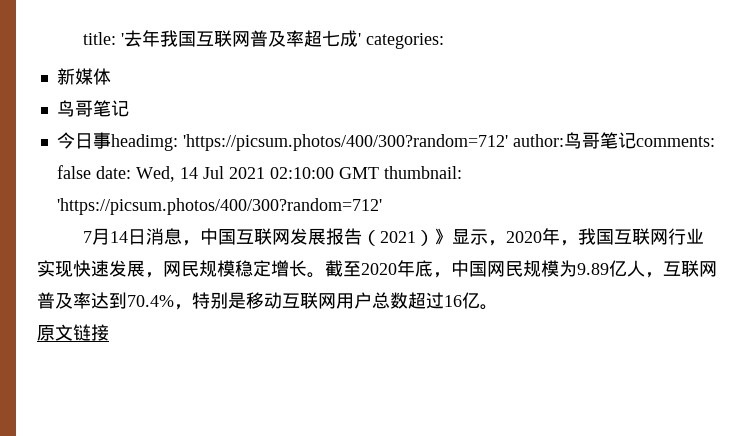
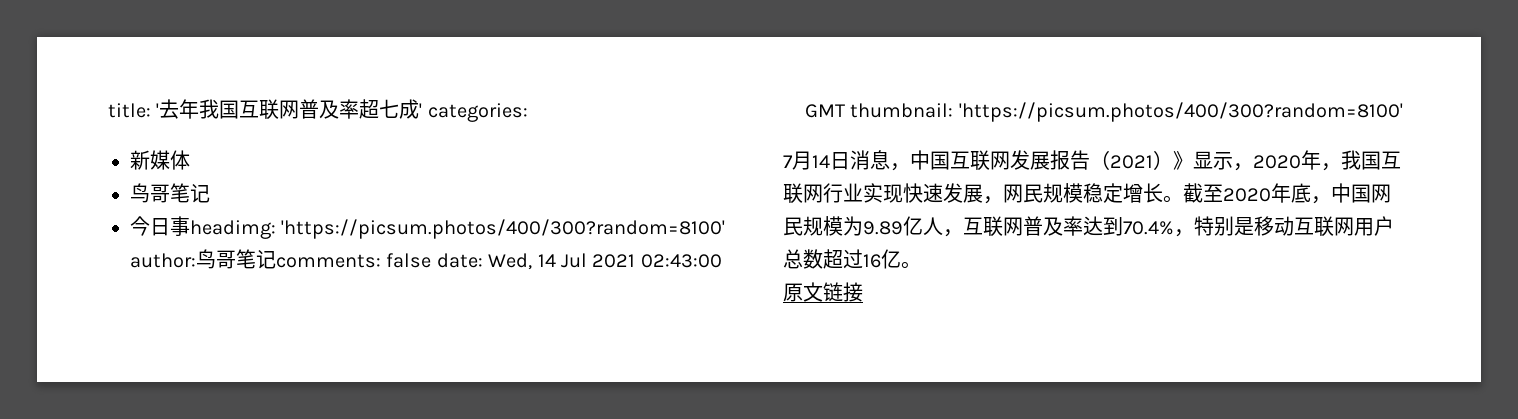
- 今日事headimg: 'https://picsum.photos/400/300?random=712' author:鸟哥笔记comments: false date: Wed, 14 Jul 2021 02:10:00 GMT thumbnail: 'https://picsum.photos/400/300?random=712'
+ 今日事headimg: 'https://picsum.photos/400/300?random=8100' author:鸟哥笔记comments: false date: Wed, 14 Jul 2021 02:43:00 GMT thumbnail: 'https://picsum.photos/400/300?random=8100'

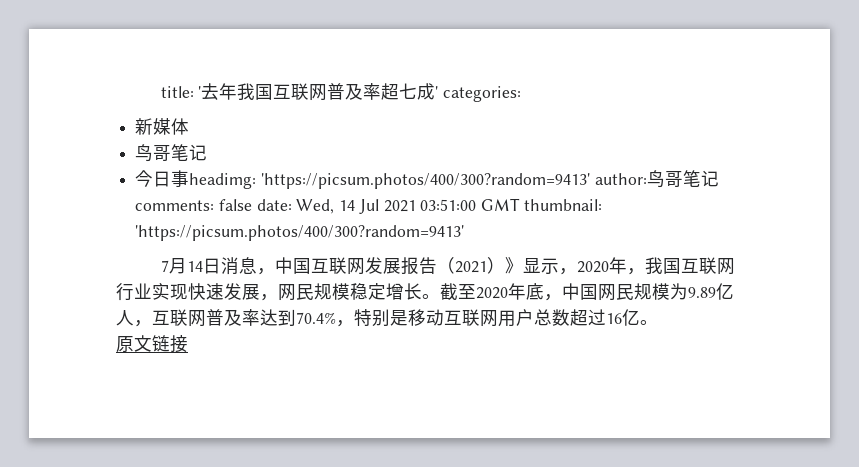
- 今日事headimg: 'https://picsum.photos/400/300?random=8100' author:鸟哥笔记comments: false date: Wed, 14 Jul 2021 02:43:00 GMT thumbnail: 'https://picsum.photos/400/300?random=8100'
+ 今日事headimg: 'https://picsum.photos/400/300?random=9413' author:鸟哥笔记comments: false date: Wed, 14 Jul 2021 03:51:00 GMT thumbnail: 'https://picsum.photos/400/300?random=9413'

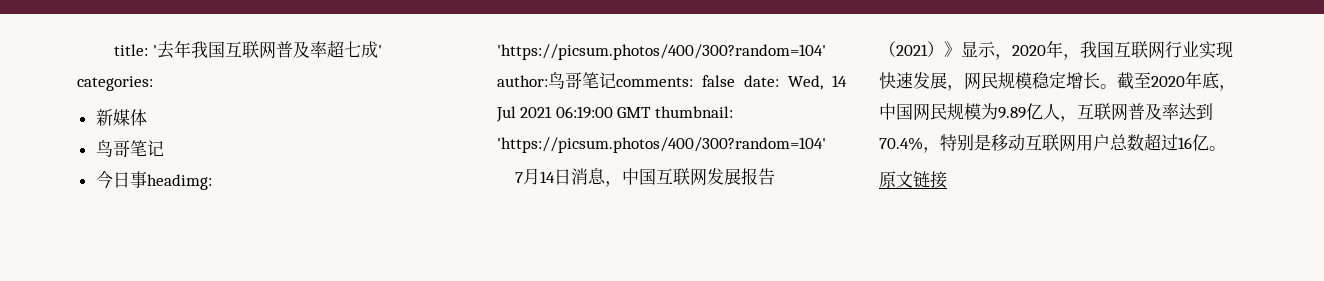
- 今日事headimg: 'https://picsum.photos/400/300?random=9413' author:鸟哥笔记comments: false date: Wed, 14 Jul 2021 03:51:00 GMT thumbnail: 'https://picsum.photos/400/300?random=9413'
+ 今日事headimg: 'https://picsum.photos/400/300?random=104' author:鸟哥笔记comments: false date: Wed, 14 Jul 2021 06:19:00 GMT thumbnail: 'https://picsum.photos/400/300?random=104'

